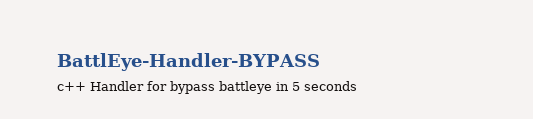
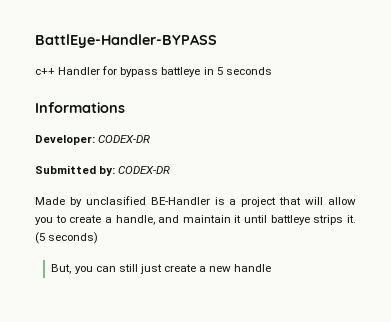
+ Informations
+ Developer: CODEX-DR
+ Submitted by: CODEX-DR
+ Made by unclasified BE-Handler is a project that will allow you to create a handle, and maintain it until battleye strips it. (5 seconds)
+ But, you can still just create a new handle

